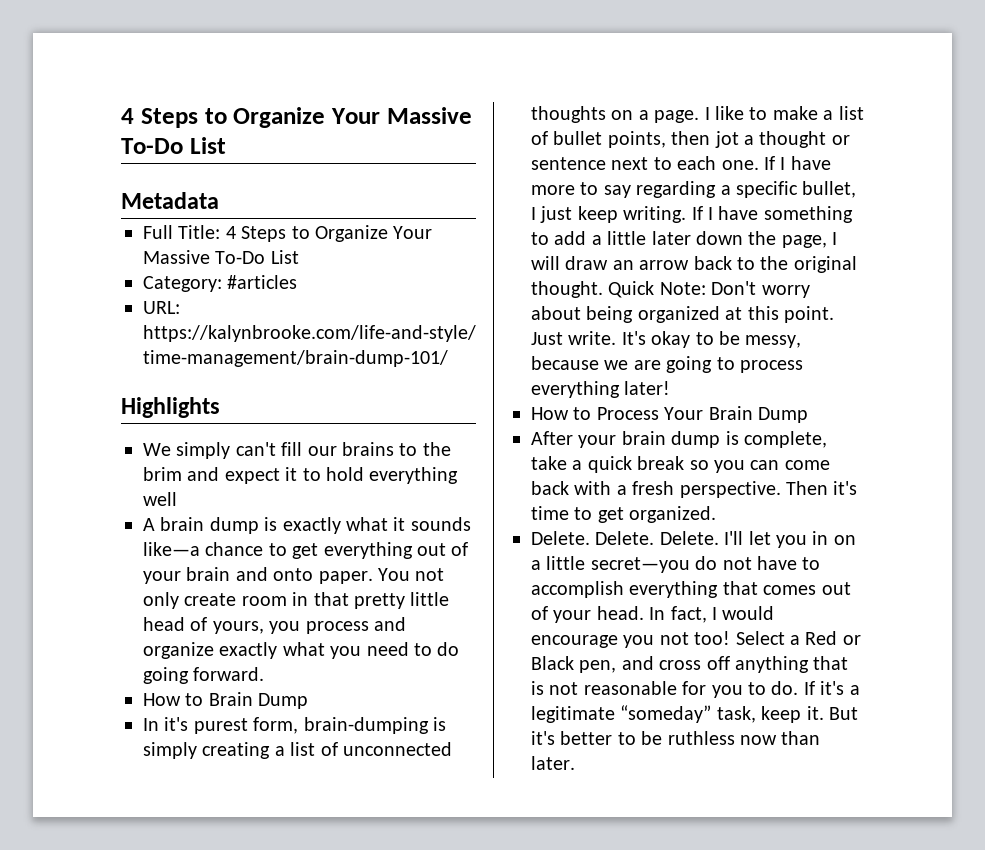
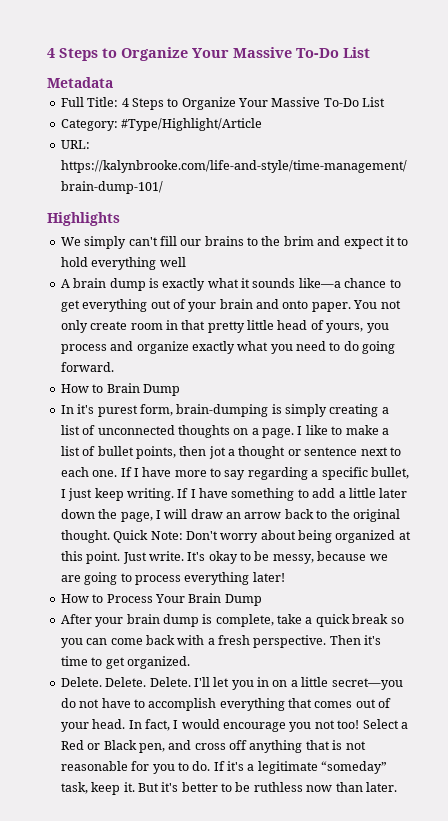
- Category: #articles
+ Category: #Type/Highlight/Article

